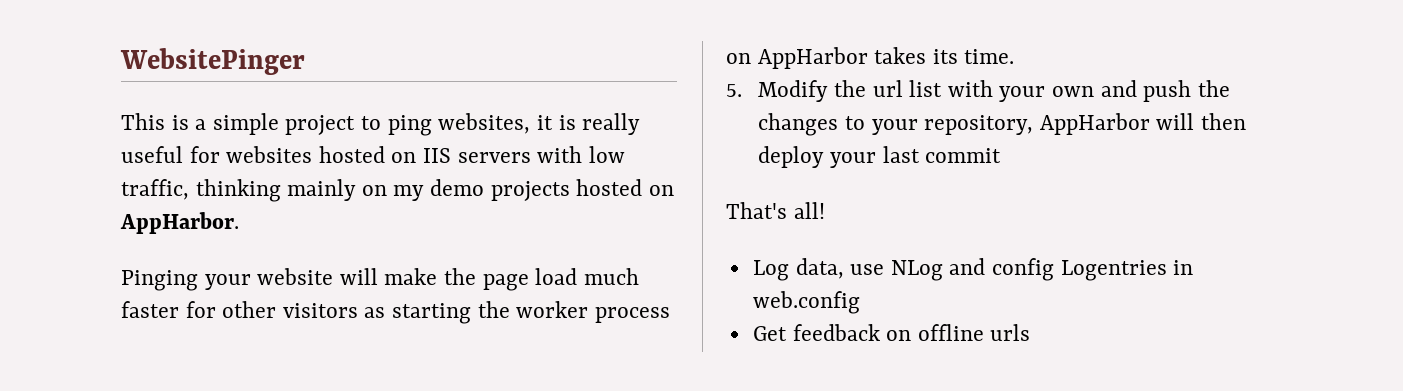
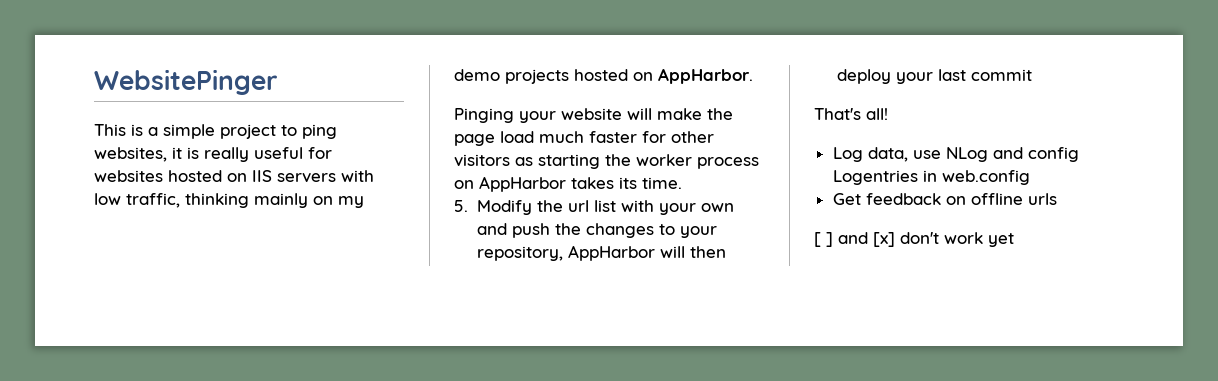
+ [ ] and [x] don't work yet

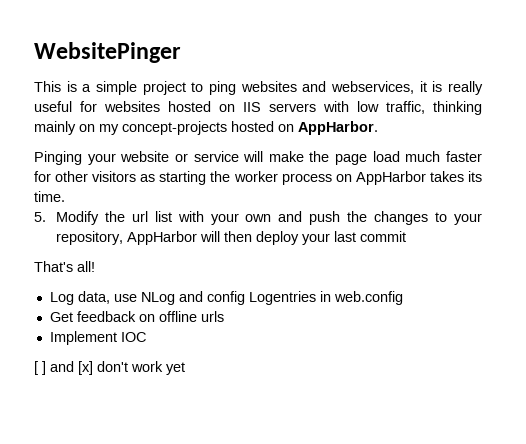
- This is a simple project to ping websites, it is really useful for websites hosted on IIS servers with low traffic, thinking mainly on my demo projects hosted on AppHarbor.
+ This is a simple project to ping websites and webservices, it is really useful for websites hosted on IIS servers with low traffic, thinking mainly on my concept-projects hosted on AppHarbor.
- Pinging your website will make the page load much faster for other visitors as starting the worker process on AppHarbor takes its time.
+ Pinging your website or service will make the page load much faster for other visitors as starting the worker process on AppHarbor takes its time.
+ Implement IOC

